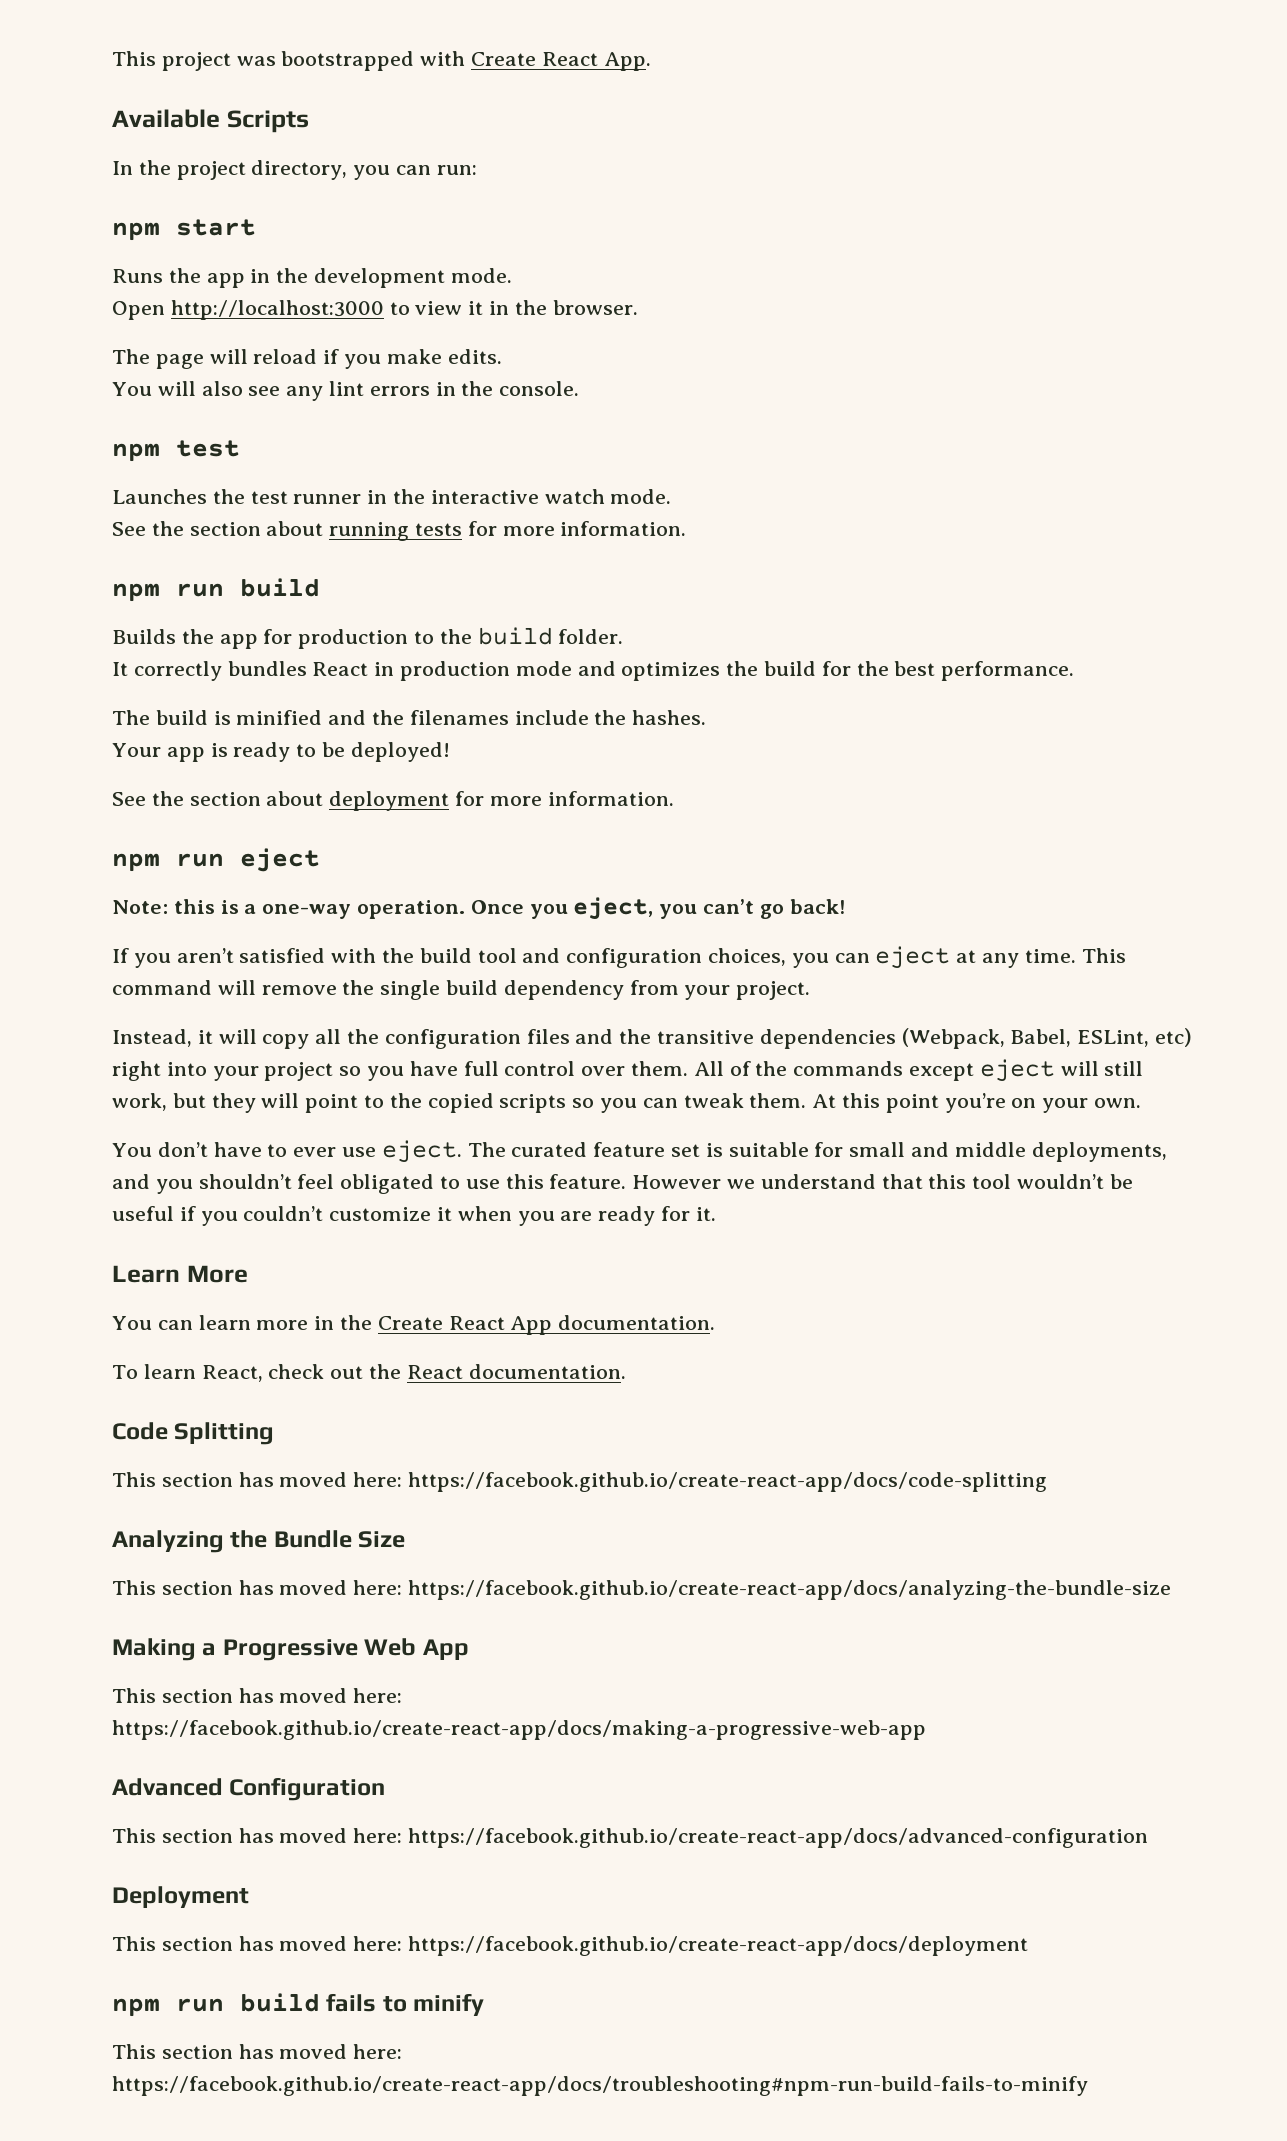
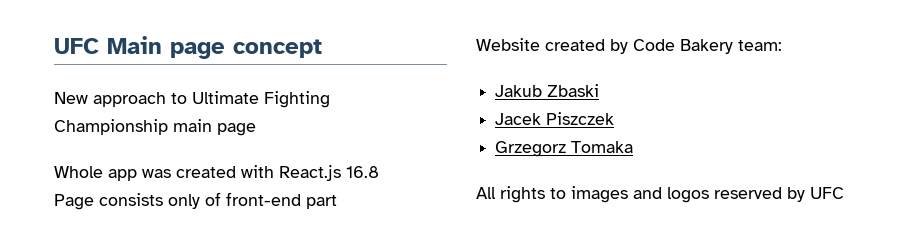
- This project was bootstrapped with Create React App.
- Available Scripts
- In the project directory, you can run:
- npm start
- Runs the app in the development mode.
- Open http://localhost:3000 to view it in the browser.
- The page will reload if you make edits.
- You will also see any lint errors in the console.
- npm test
- Launches the test runner in the interactive watch mode.
- See the section about running tests for more information.
- npm run build
- Builds the app for production to the build folder.
- It correctly bundles React in production mode and optimizes the build for the best performance.
- The build is minified and the filenames include the hashes.
- Your app is ready to be deployed!
- See the section about deployment for more information.
- npm run eject
- Note: this is a one-way operation. Once you eject, you can’t go back!
- If you aren’t satisfied with the build tool and configuration choices, you can eject at any time. This command will remove the single build dependency from your project.
- Instead, it will copy all the configuration files and the transitive dependencies (Webpack, Babel, ESLint, etc) right into your project so you have full control over them. All of the commands except eject will still work, but they will point to the copied scripts so you can tweak them. At this point you’re on your own.
- You don’t have to ever use eject. The curated feature set is suitable for small and middle deployments, and you shouldn’t feel obligated to use this feature. However we understand that this tool wouldn’t be useful if you couldn’t customize it when you are ready for it.
- Learn More
- You can learn more in the Create React App documentation.
- To learn React, check out the React documentation.
- Code Splitting
- This section has moved here: https://facebook.github.io/create-react-app/docs/code-splitting
- Analyzing the Bundle Size
- This section has moved here: https://facebook.github.io/create-react-app/docs/analyzing-the-bundle-size
- Making a Progressive Web App
- This section has moved here: https://facebook.github.io/create-react-app/docs/making-a-progressive-web-app
- Advanced Configuration
- This section has moved here: https://facebook.github.io/create-react-app/docs/advanced-configuration
- Deployment
- This section has moved here: https://facebook.github.io/create-react-app/docs/deployment
- npm run build fails to minify
- This section has moved here: https://facebook.github.io/create-react-app/docs/troubleshooting#npm-run-build-fails-to-minify
+ UFC Main page concept
+ New approach to Ultimate Fighting Championship main page
+ Whole app was created with React.js 16.8
+ Page consists only of front-end part
+ Website created by Code Bakery team:
+ Jakub Zbaski
+ Jacek Piszczek
+ Grzegorz Tomaka
+ All rights to images and logos reserved by UFC

